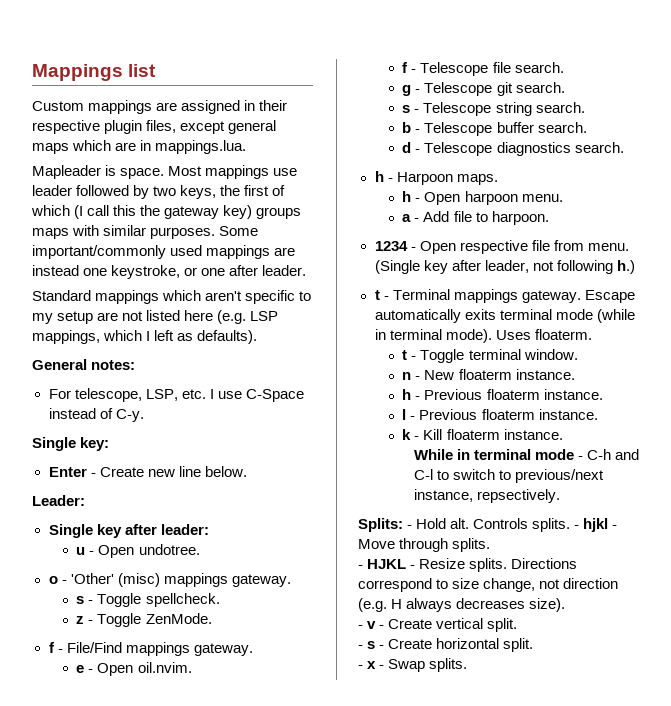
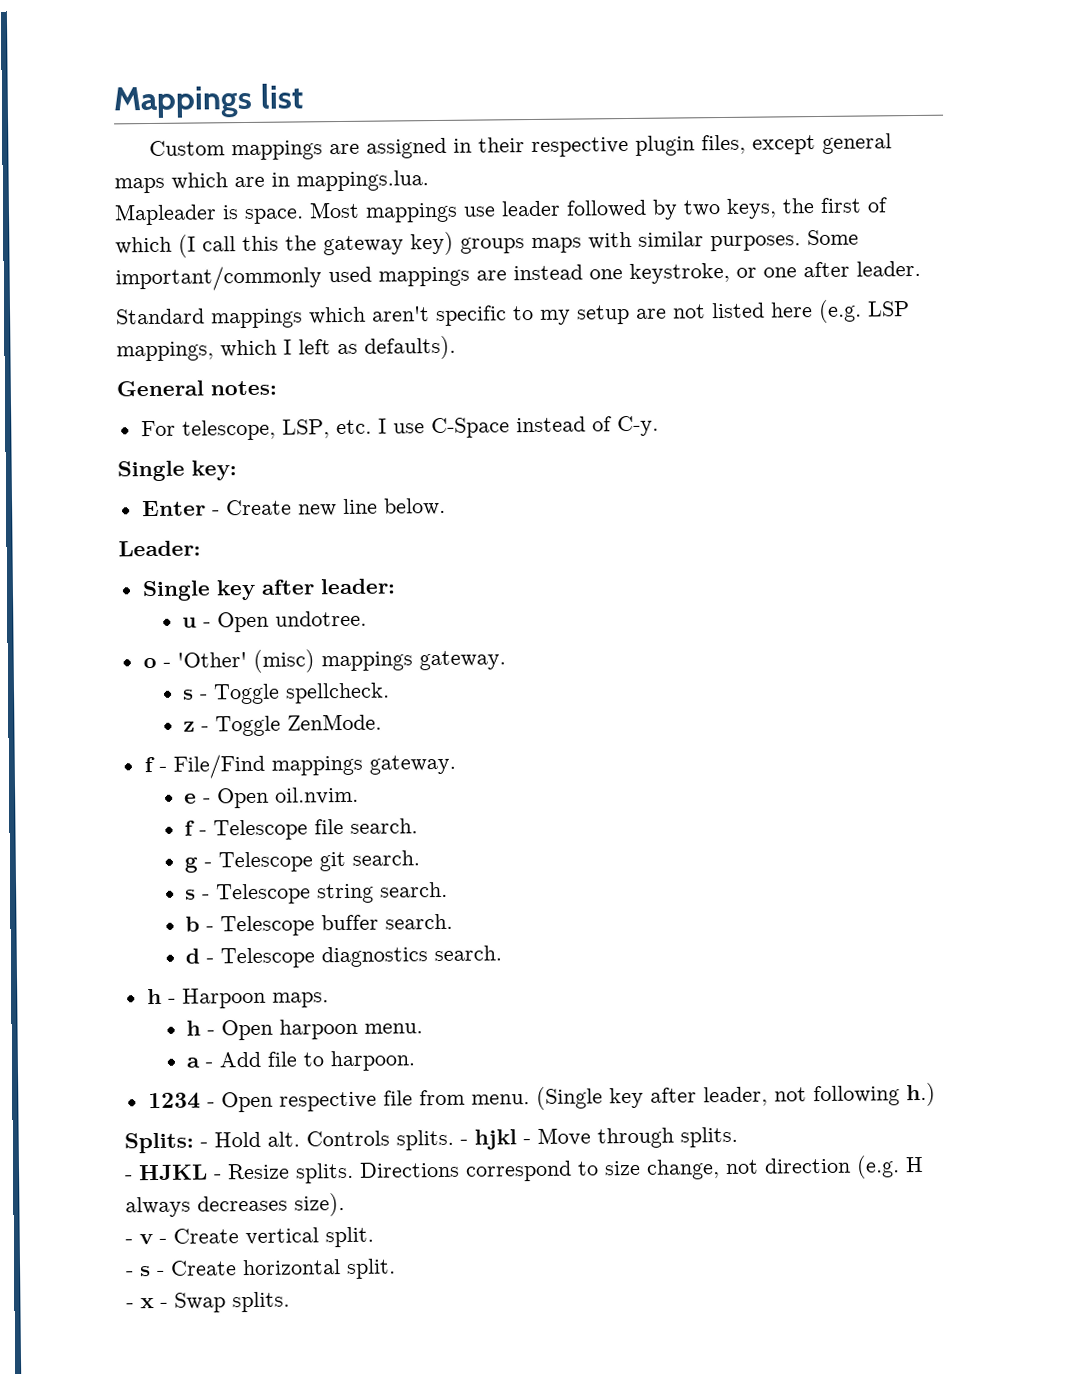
- t - Terminal mappings gateway. Escape automatically exits terminal mode (while in terminal mode). Uses floaterm.
- t - Toggle terminal window.
- n - New floaterm instance.
- h - Previous floaterm instance.
- l - Previous floaterm instance.
- k - Kill floaterm instance.
- While in terminal mode - C-h and C-l to switch to previous/next instance, repsectively.

